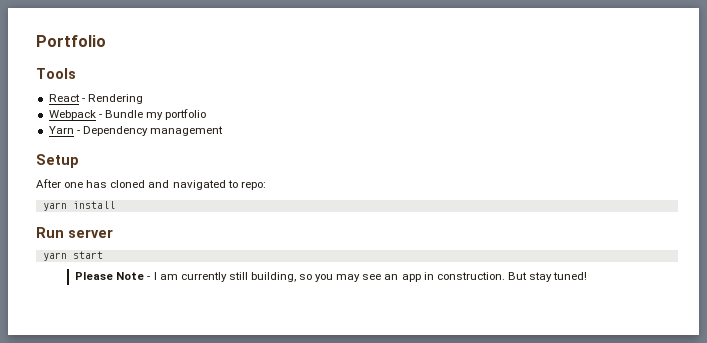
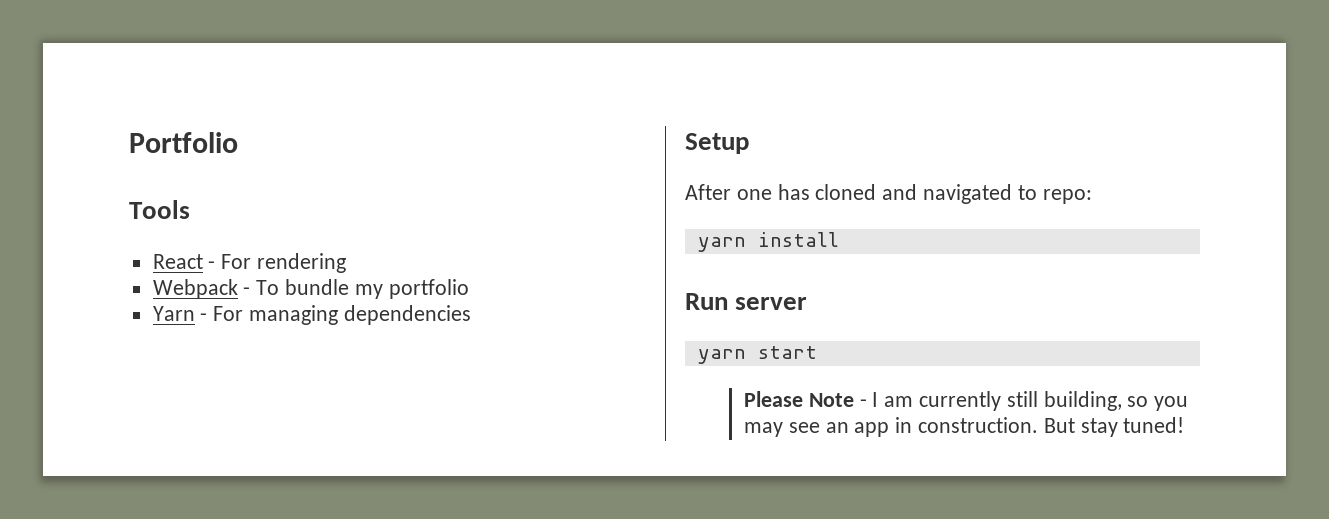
- React - Rendering
+ React - For rendering
- Webpack - Bundle my portfolio
+ Webpack - To bundle my portfolio
- Yarn - Dependency management
+ Yarn - For managing dependencies

